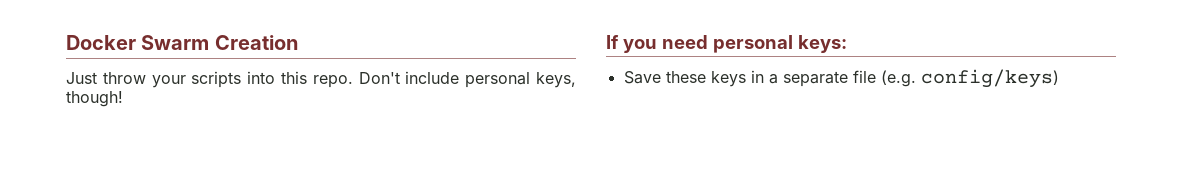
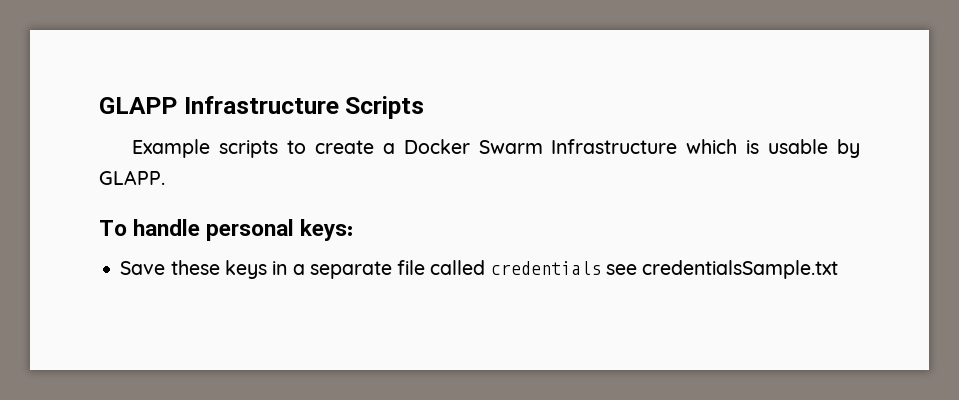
- Docker Swarm Creation
- Just throw your scripts into this repo. Don't include personal keys, though!
- If you need personal keys:
+ GLAPP Infrastructure Scripts
+ Example scripts to create a Docker Swarm Infrastructure which is usable by GLAPP.
+ To handle personal keys:
- Save these keys in a separate file (e.g. config/keys)
+ Save these keys in a separate file called credentials see credentialsSample.txt

